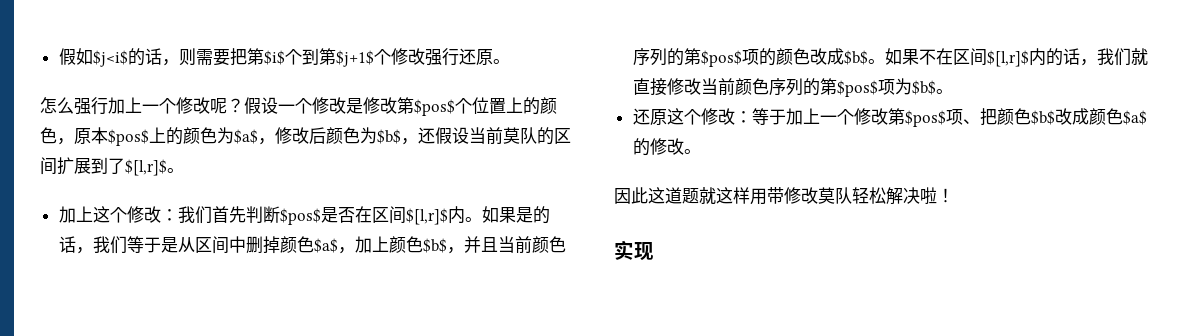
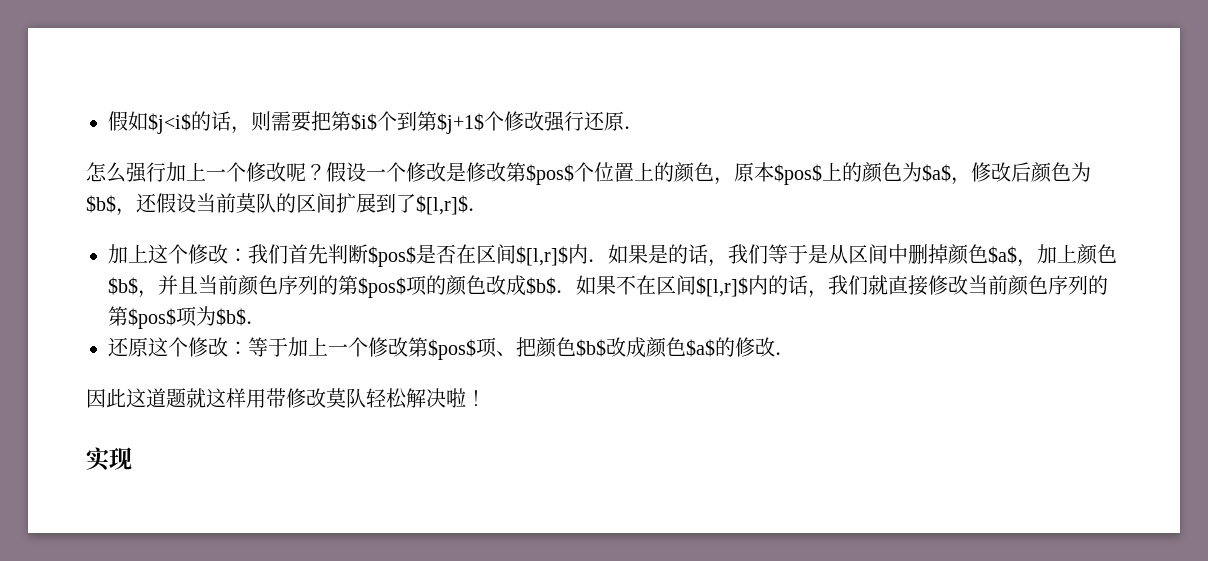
- 假如$j<i$的话，则需要把第$i$个到第$j+1$个修改强行还原。
+ 假如$j<i$的话，则需要把第$i$个到第$j+1$个修改强行还原．
- 假设一个修改是修改第$pos$个位置上的颜色，原本$pos$上的颜色为$a$，修改后颜色为$b$，还假设当前莫队的区间扩展到了$[l,r]$。
+ 假设一个修改是修改第$pos$个位置上的颜色，原本$pos$上的颜色为$a$，修改后颜色为$b$，还假设当前莫队的区间扩展到了$[l,r]$．
- 加上这个修改：我们首先判断$pos$是否在区间$[l,r]$内。如果是的话，我们等于是从区间中删掉颜色$a$，加上颜色$b$，并且当前颜色序列的第$pos$项的颜色改成$b$。如果不在区间$[l,r]$内的话，我们就直接修改当前颜色序列的第$pos$项为$b$。
+ 加上这个修改：我们首先判断$pos$是否在区间$[l,r]$内．如果是的话，我们等于是从区间中删掉颜色$a$，加上颜色$b$，并且当前颜色序列的第$pos$项的颜色改成$b$．如果不在区间$[l,r]$内的话，我们就直接修改当前颜色序列的第$pos$项为$b$．
- 还原这个修改：等于加上一个修改第$pos$项、把颜色$b$改成颜色$a$的修改。
+ 还原这个修改：等于加上一个修改第$pos$项、把颜色$b$改成颜色$a$的修改．

